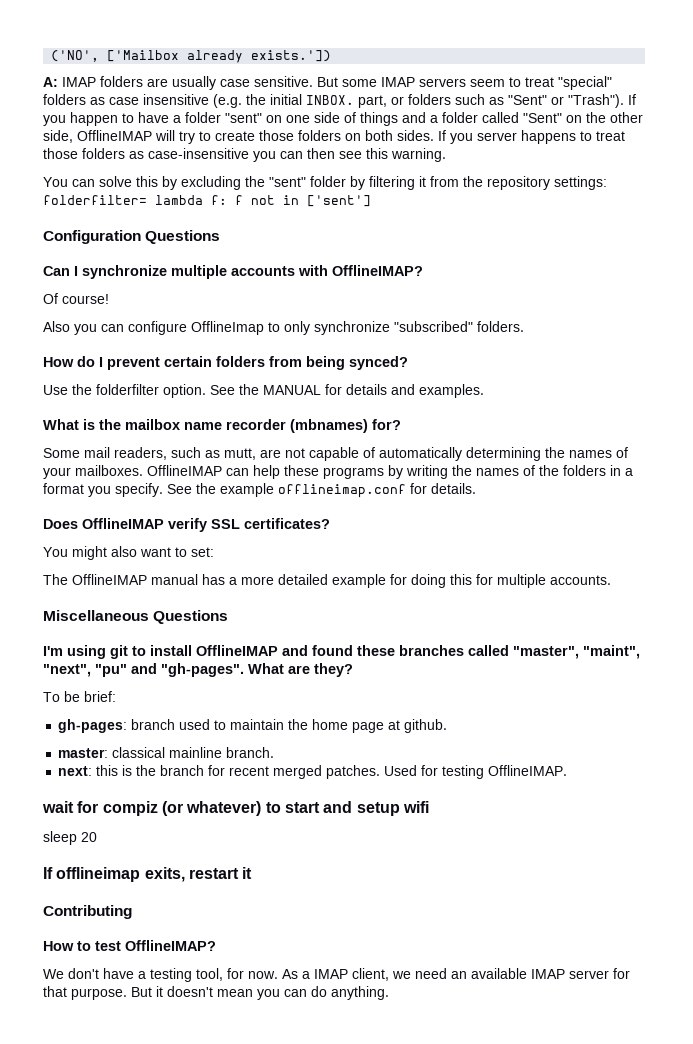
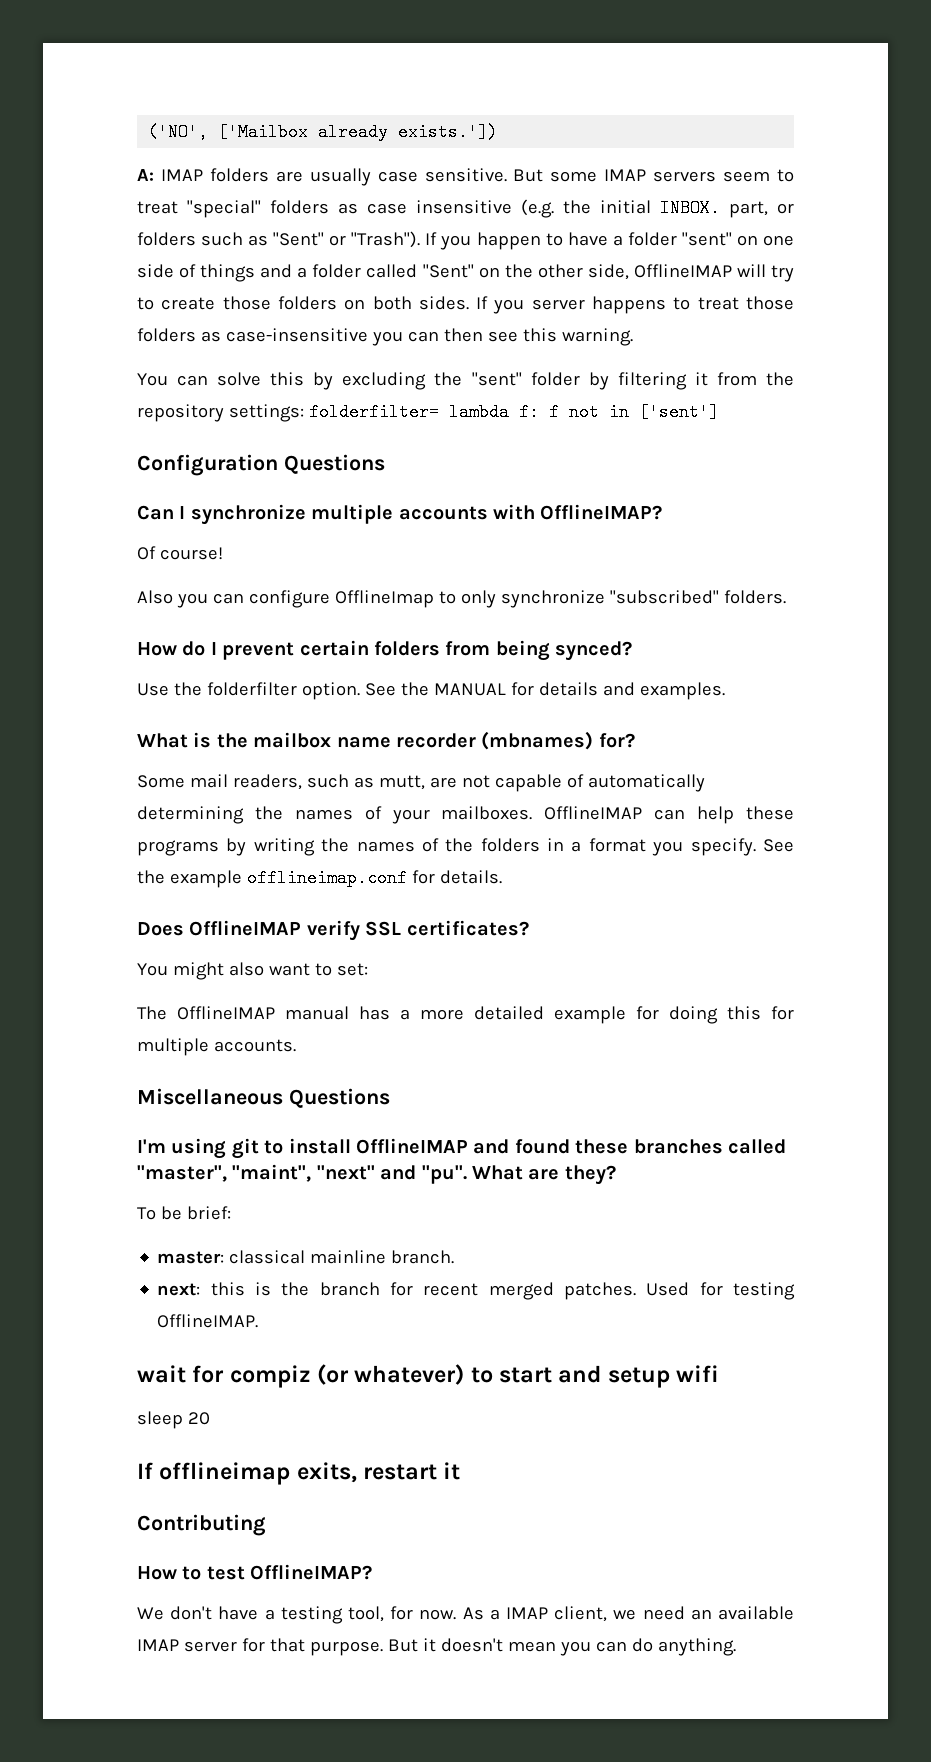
- I'm using git to install OfflineIMAP and found these branches called "master", "maint", "next", "pu" and "gh-pages".
+ I'm using git to install OfflineIMAP and found these branches called "master", "maint", "next" and "pu".
- gh-pages: branch used to maintain the home page at github.

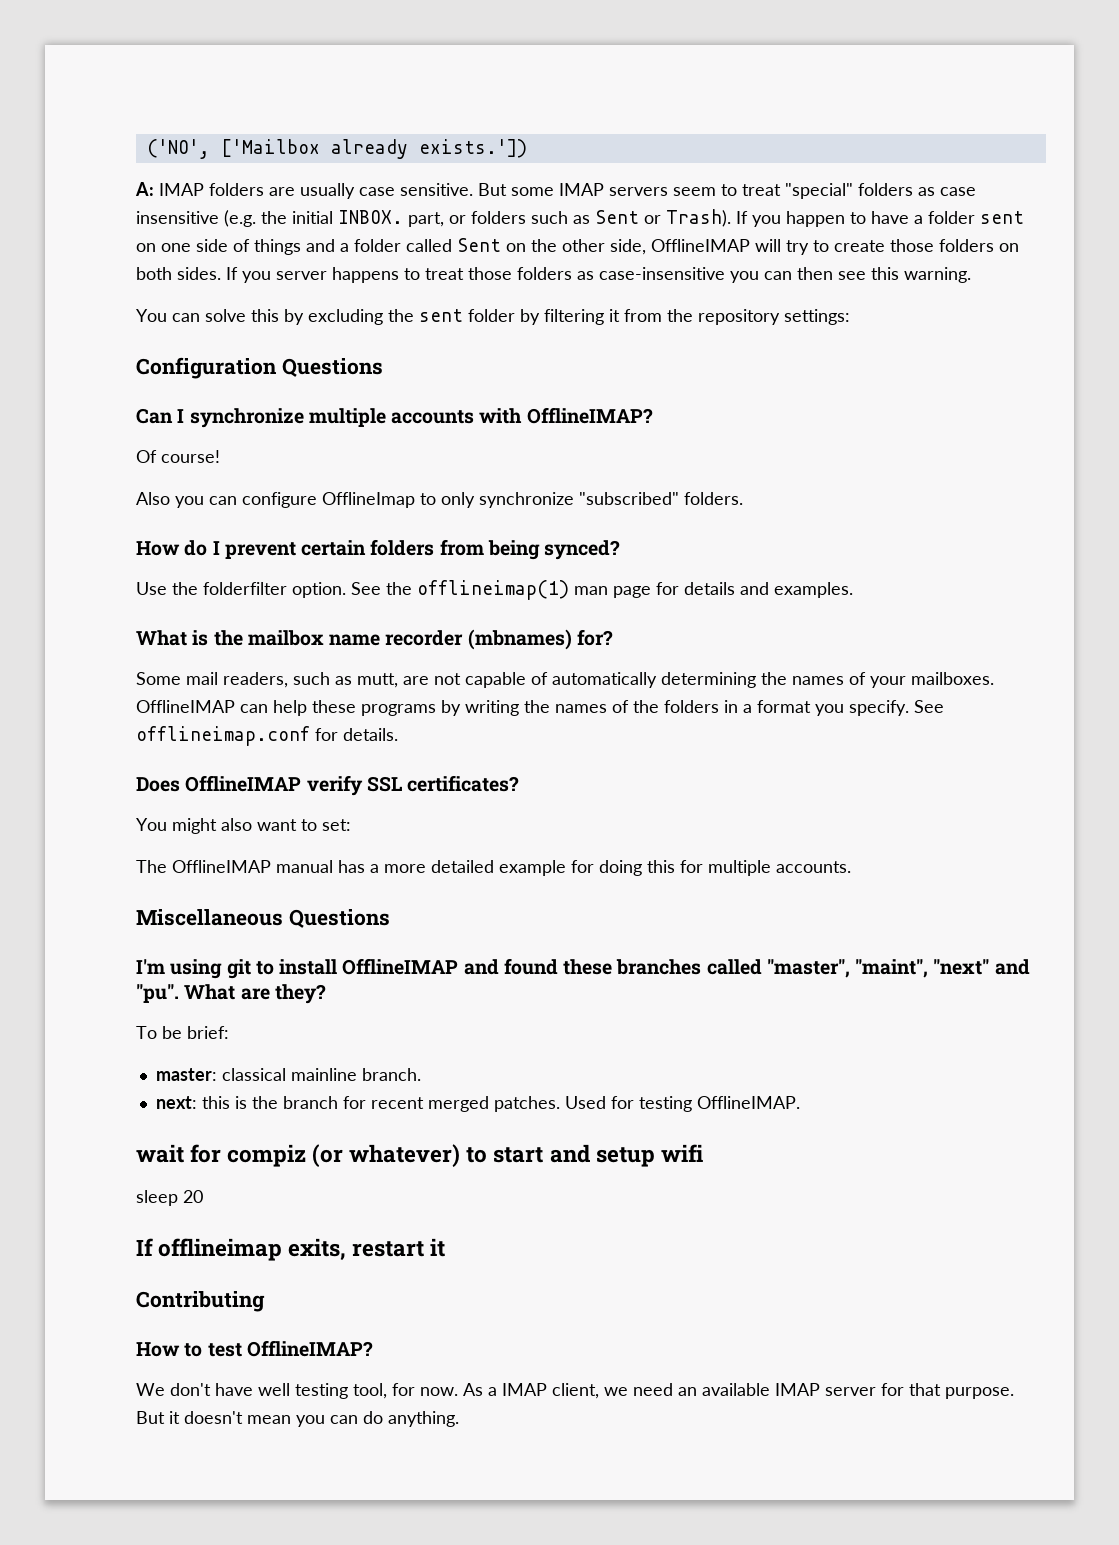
- But some IMAP servers seem to treat "special" folders as case insensitive (e.g. the initial INBOX. part, or folders such as "Sent" or "Trash").
+ But some IMAP servers seem to treat "special" folders as case insensitive (e.g. the initial INBOX. part, or folders such as Sent or Trash).
- If you happen to have a folder "sent" on one side of things and a folder called "Sent" on the other side, OfflineIMAP will try to create those folders on both sides.
+ If you happen to have a folder sent on one side of things and a folder called Sent on the other side, OfflineIMAP will try to create those folders on both sides.
- You can solve this by excluding the "sent" folder by filtering it from the repository settings: folderfilter= lambda f: f not in ['sent']
+ You can solve this by excluding the sent folder by filtering it from the repository settings:
- See the MANUAL for details and examples.
+ See the offlineimap(1) man page for details and examples.
- See the example offlineimap.conf for details.
+ See offlineimap.conf for details.
- We don't have a testing tool, for now.
+ We don't have well testing tool, for now.

